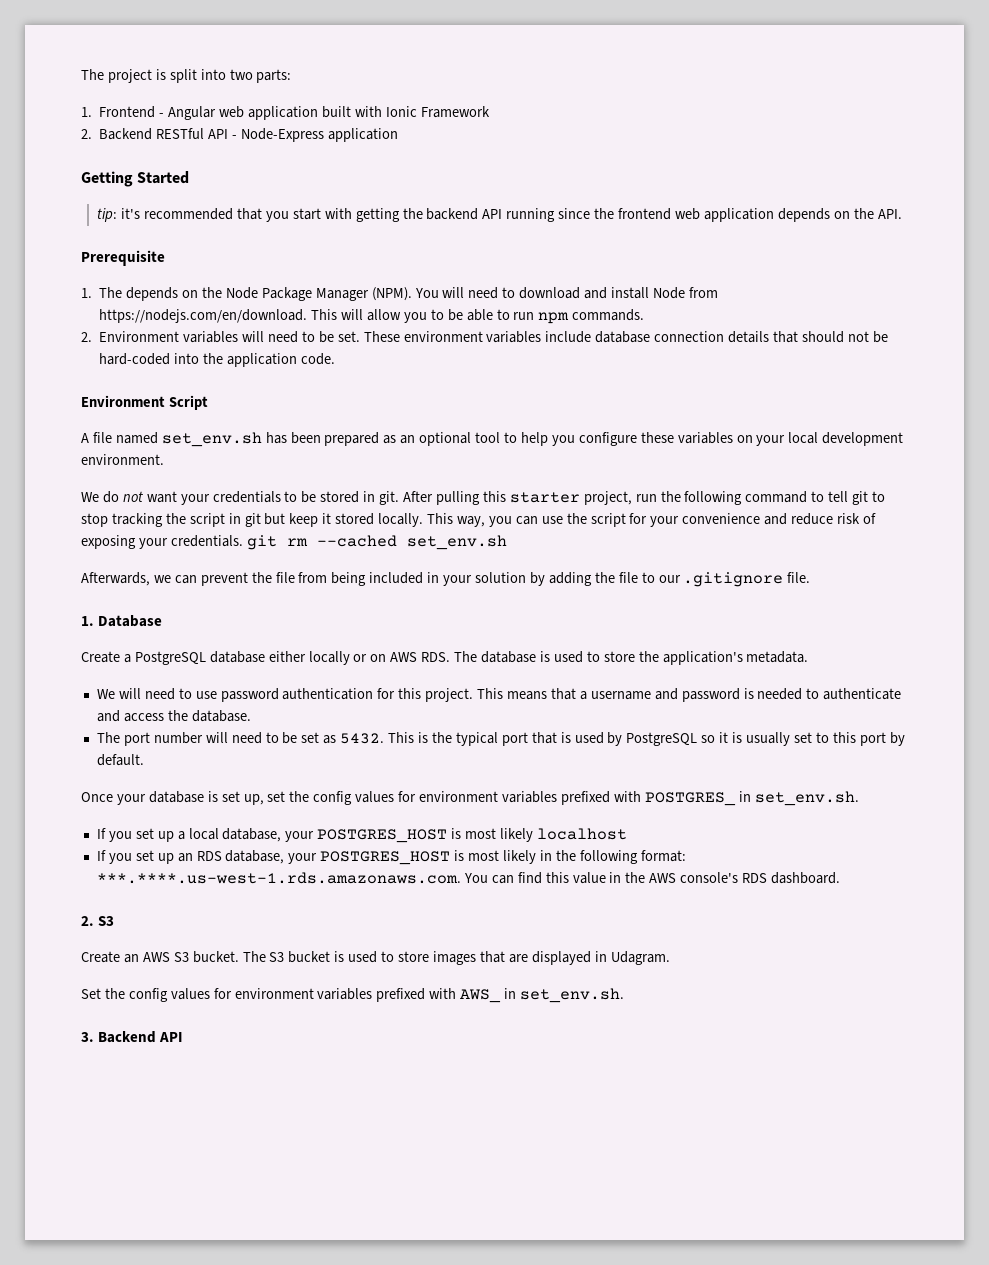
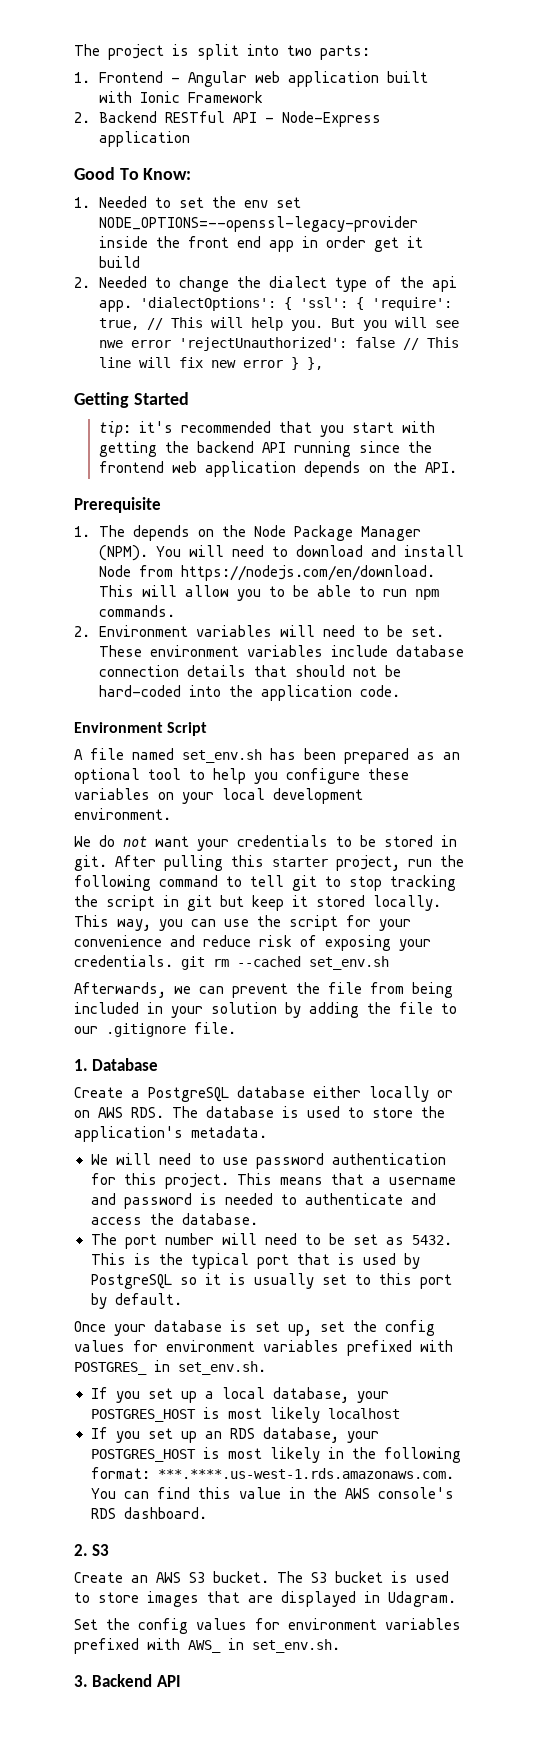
+ Good To Know:
+ 1. Needed to set the env set NODE_OPTIONS=--openssl-legacy-provider inside the front end app in order get it build
+ 2. Needed to change the dialect type of the api app. 'dialectOptions': { 'ssl': { 'require': true, // This will help you. But you will see nwe error 'rejectUnauthorized': false // This line will fix new error } },

